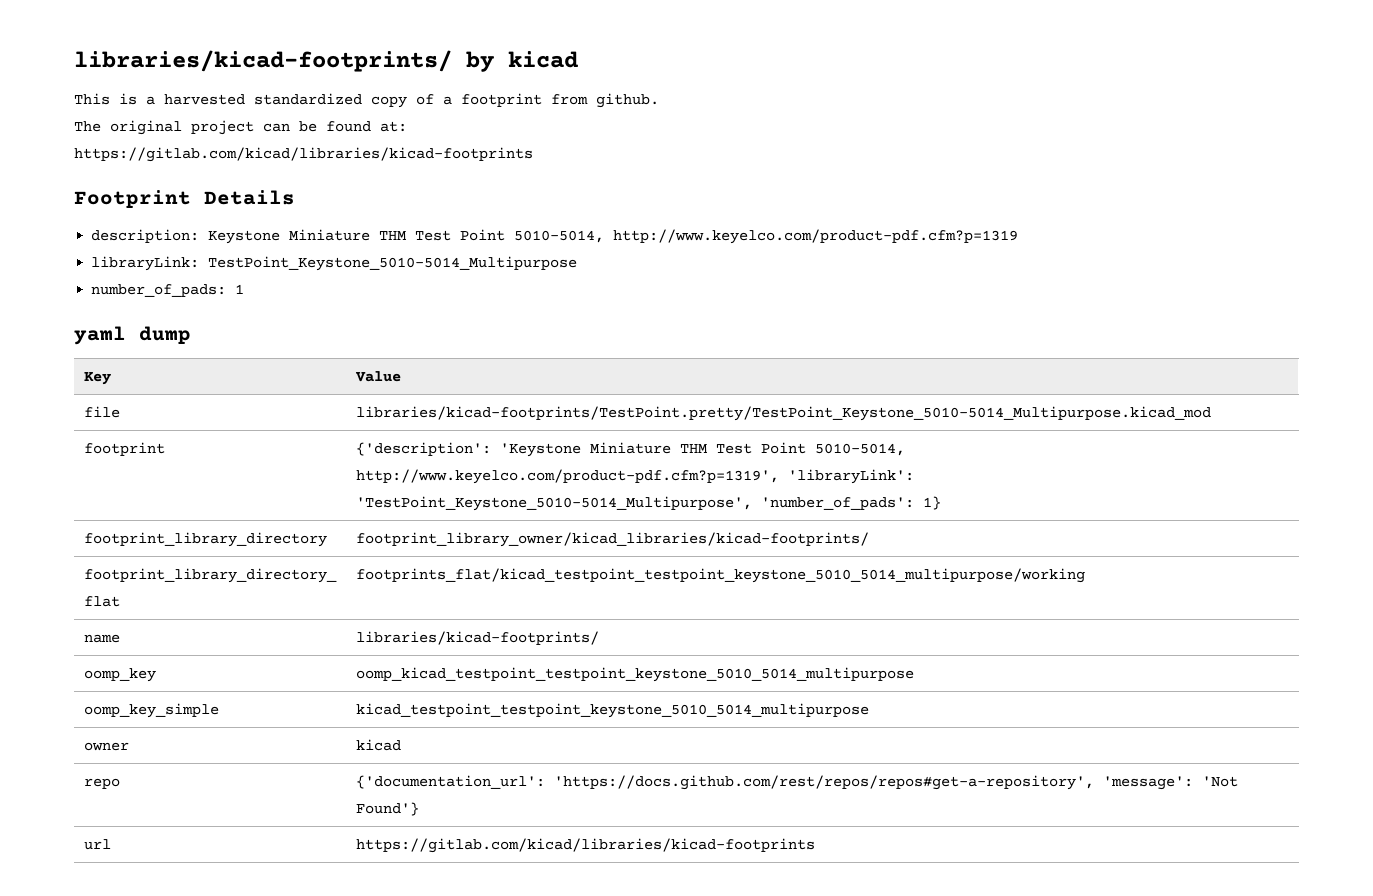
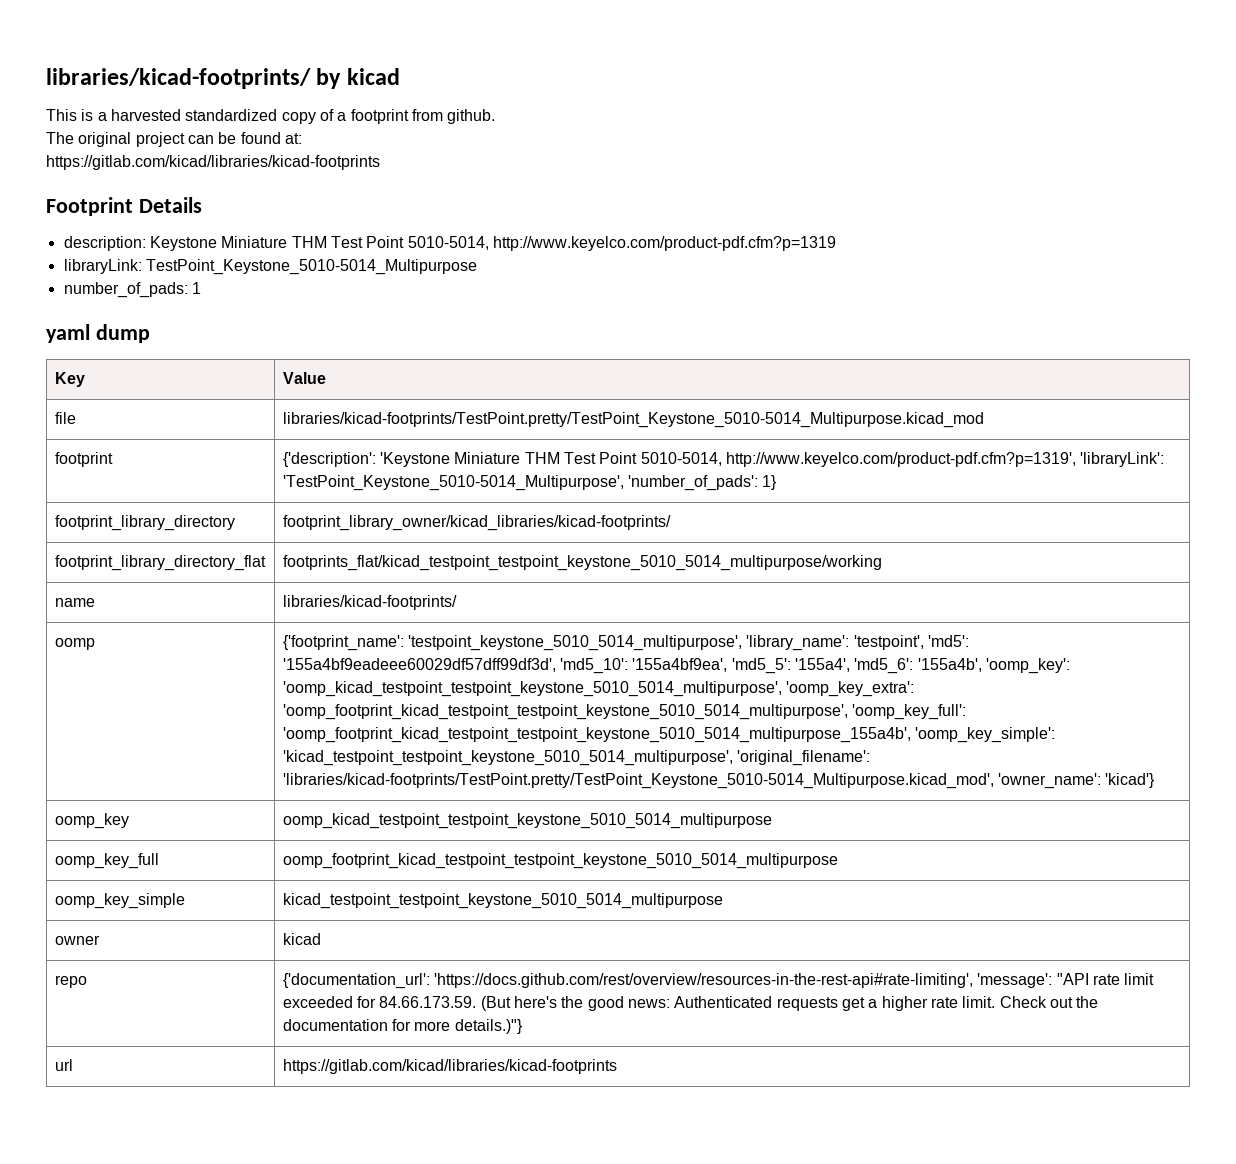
+ oomp | {'footprint_name': 'testpoint_keystone_5010_5014_multipurpose', 'library_name': 'testpoint', 'md5': '155a4bf9eadeee60029df57dff99df3d', 'md5_10': '155a4bf9ea', 'md5_5': '155a4', 'md5_6': '155a4b', 'oomp_key': 'oomp_kicad_testpoint_testpoint_keystone_5010_5014_multipurpose', 'oomp_key_extra': 'oomp_footprint_kicad_testpoint_testpoint_keystone_5010_5014_multipurpose', 'oomp_key_full': 'oomp_footprint_kicad_testpoint_testpoint_keystone_5010_5014_multipurpose_155a4b', 'oomp_key_simple': 'kicad_testpoint_testpoint_keystone_5010_5014_multipurpose', 'original_filename': 'libraries/kicad-footprints/TestPoint.pretty/TestPoint_Keystone_5010-5014_Multipurpose.kicad_mod', 'owner_name': 'kicad'}
+ oomp_key_full | oomp_footprint_kicad_testpoint_testpoint_keystone_5010_5014_multipurpose
- repo | {'documentation_url': 'https://docs.github.com/rest/repos/repos#get-a-repository', 'message': 'Not Found'}
+ repo | {'documentation_url': 'https://docs.github.com/rest/overview/resources-in-the-rest-api#rate-limiting', 'message': "API rate limit exceeded for 84.66.173.59. (But here's the good news: Authenticated requests get a higher rate limit. Check out the documentation for more details.)"}

